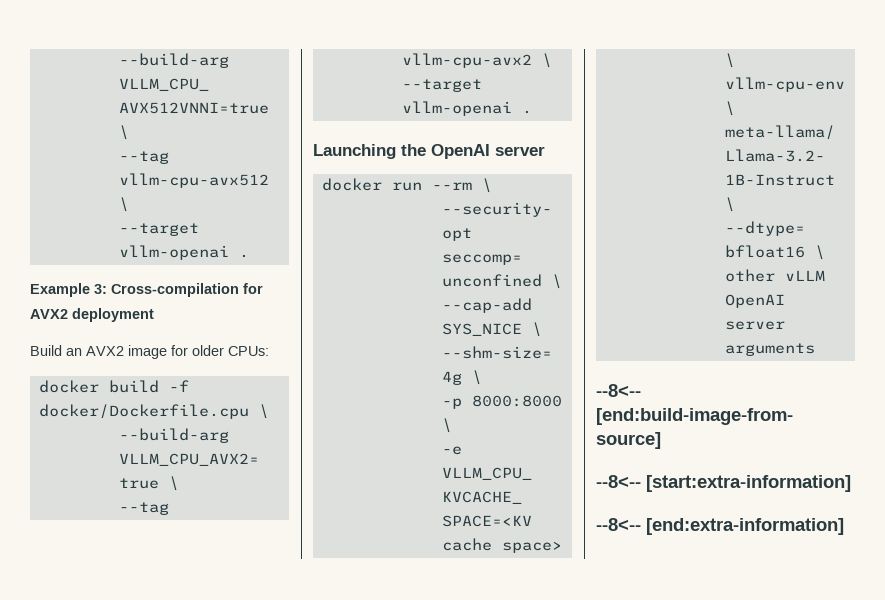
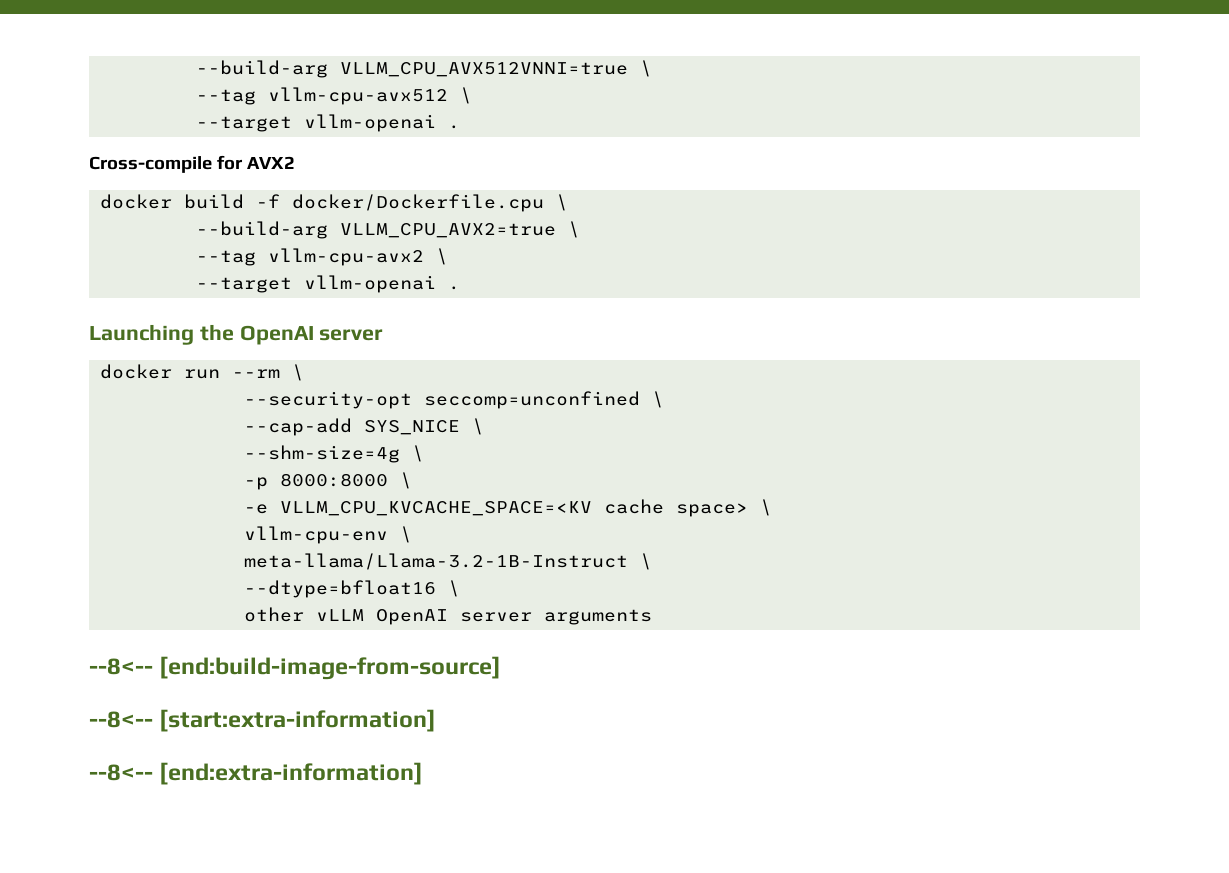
- Example 3: Cross-compilation for AVX2 deployment
- Build an AVX2 image for older CPUs:
+ Cross-compile for AVX2

